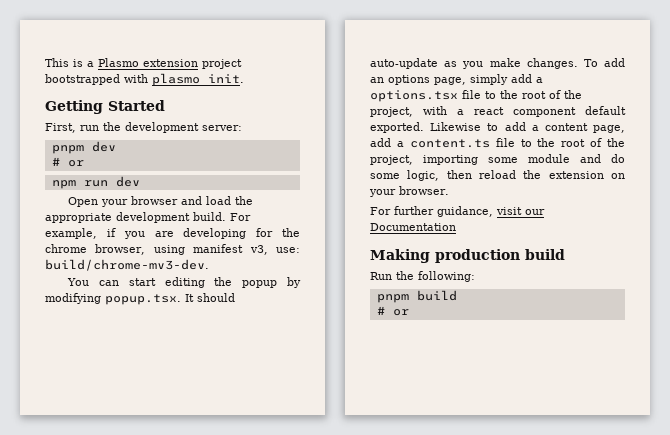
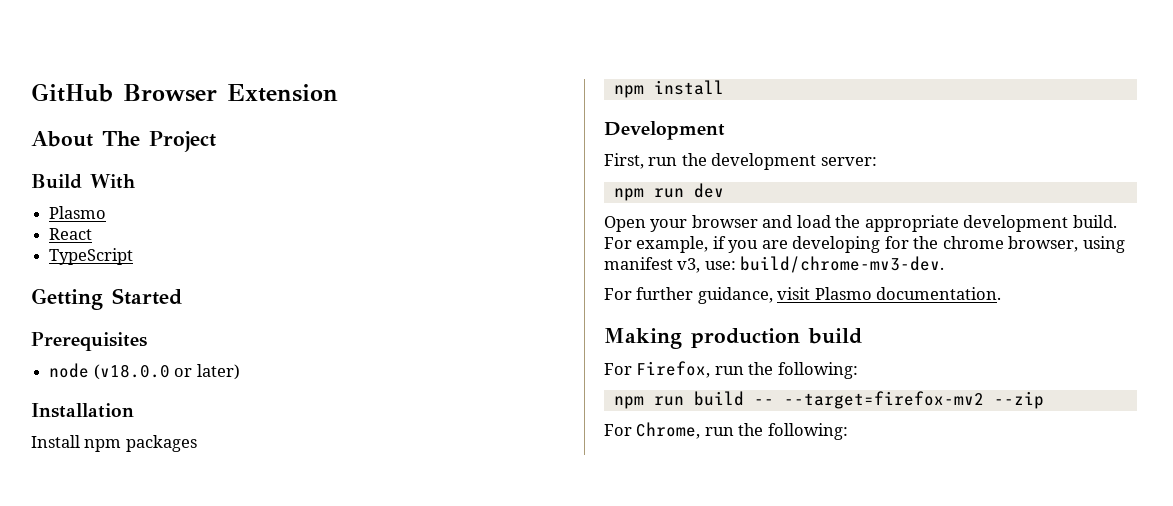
- This is a Plasmo extension project bootstrapped with plasmo init.
+ GitHub Browser Extension
+ About The Project
+ Build With
+ Plasmo
+ React
+ TypeScript
  Getting Started
+ Prerequisites
+ node (v18.0.0 or later)
+ Installation
+ Install npm packages
+ npm install
+ Development
- pnpm dev
- # or
- You can start editing the popup by modifying popup.tsx. It should auto-update as you make changes. To add an options page, simply add a options.tsx file to the root of the project, with a react component default exported. Likewise to add a content page, add a content.ts file to the root of the project, importing some module and do some logic, then reload the extension on your browser.
- For further guidance, visit our Documentation
+ For further guidance, visit Plasmo documentation.
- Run the following:
+ For Firefox, run the following:
- pnpm build
- # or
+ npm run build -- --target=firefox-mv2 --zip
+ For Chrome, run the following:

